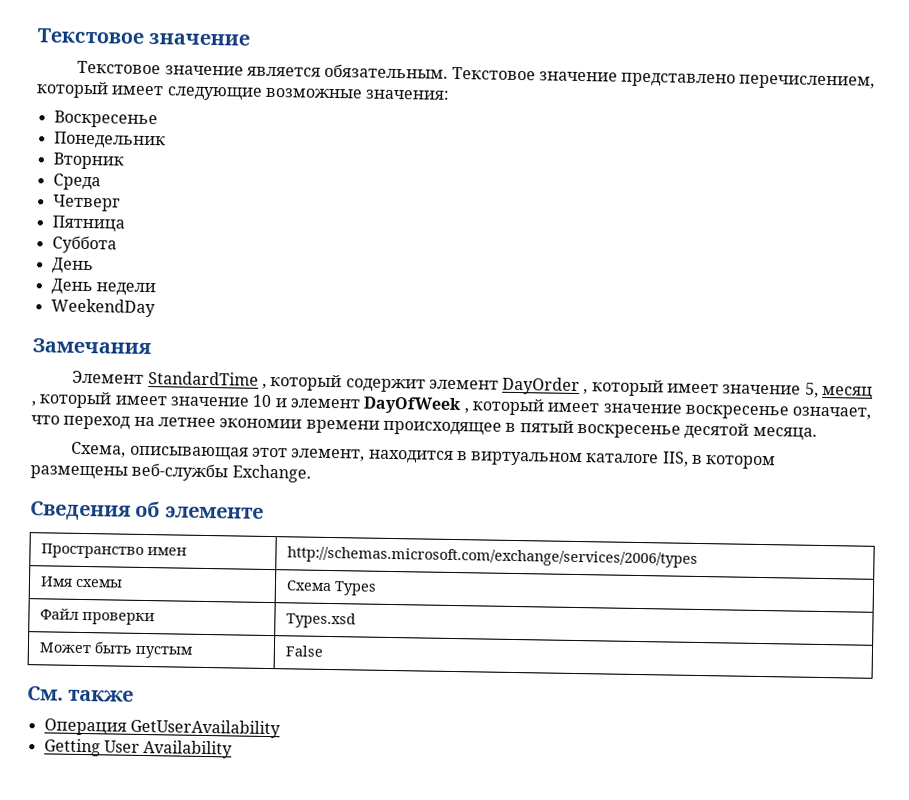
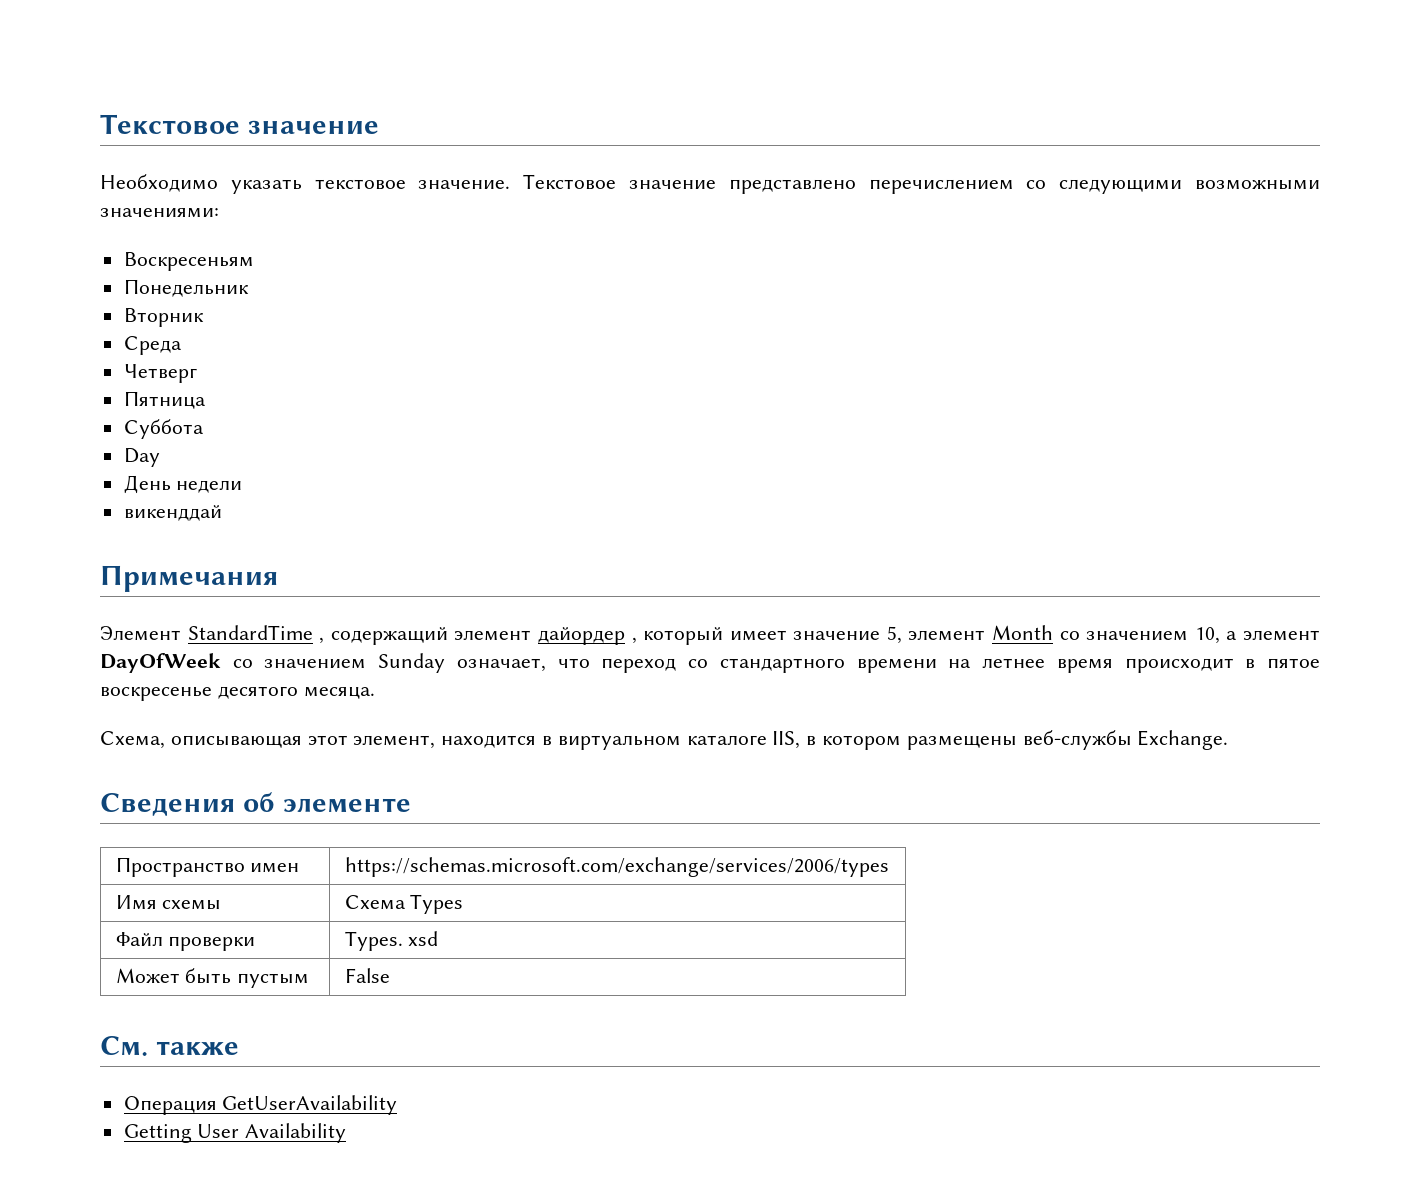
- Текстовое значение является обязательным. Текстовое значение представлено перечислением, который имеет следующие возможные значения:
- Воскресенье
+ Необходимо указать текстовое значение. Текстовое значение представлено перечислением со следующими возможными значениями:
+ Воскресеньям
  Суббота
- День
+ Day
- WeekendDay
- Замечания
+ викенддай
+ Примечания
- Элемент StandardTime , который содержит элемент DayOrder , который имеет значение 5, месяц , который имеет значение 10 и элемент DayOfWeek , который имеет значение воскресенье означает, что переход на летнее экономии времени происходящее в пятый воскресенье десятой месяца.
+ Элемент StandardTime , содержащий элемент дайордер , который имеет значение 5, элемент Month со значением 10, а элемент DayOfWeek со значением Sunday означает, что переход со стандартного времени на летнее время происходит в пятое воскресенье десятого месяца.
- Пространство имен | http://schemas.microsoft.com/exchange/services/2006/types
+ Пространство имен | https://schemas.microsoft.com/exchange/services/2006/types
- Файл проверки | Types.xsd
+ Файл проверки | Types. xsd

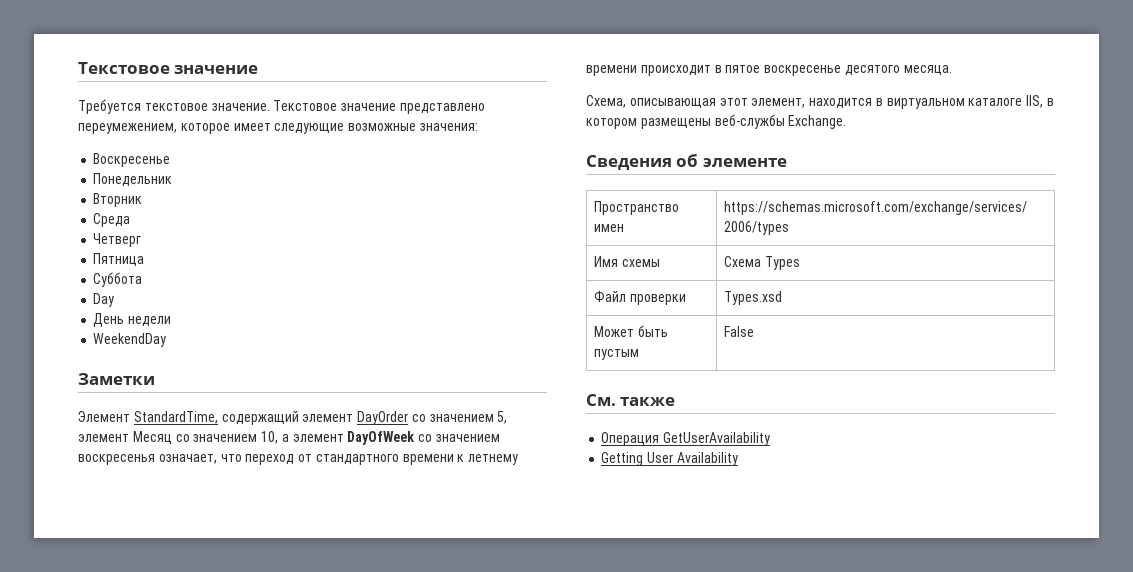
- Необходимо указать текстовое значение.
+ Требуется текстовое значение.
- Текстовое значение представлено перечислением со следующими возможными значениями:
- Воскресеньям
+ Текстовое значение представлено переумежением, которое имеет следующие возможные значения:
+ Воскресенье
- викенддай
- Примечания
+ WeekendDay
+ Заметки
- Элемент StandardTime , содержащий элемент дайордер , который имеет значение 5, элемент Month со значением 10, а элемент DayOfWeek со значением Sunday означает, что переход со стандартного времени на летнее время происходит в пятое воскресенье десятого месяца.
+ Элемент StandardTime, содержащий элемент DayOrder со значением 5, элемент Месяц со значением 10, а элемент DayOfWeek со значением воскресенья означает, что переход от стандартного времени к летнему времени происходит в пятое воскресенье десятого месяца.
- Файл проверки | Types. xsd
+ Файл проверки | Types.xsd

